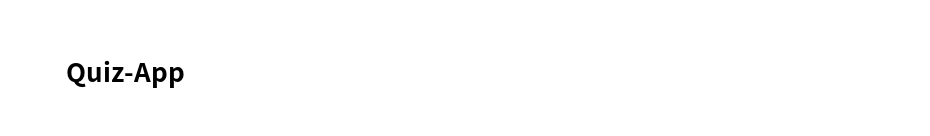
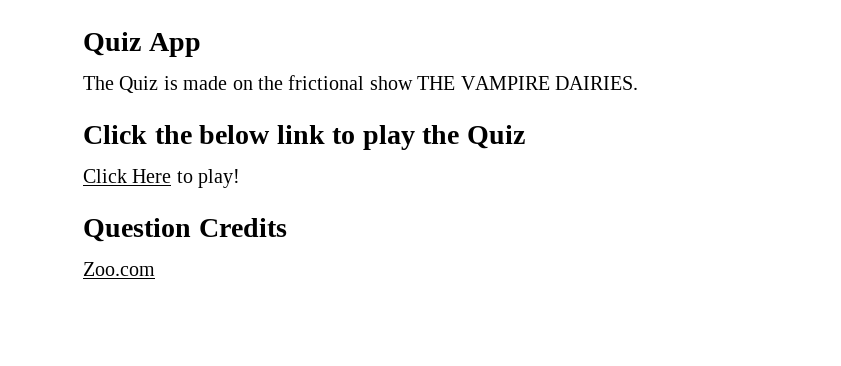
- Quiz-App
+ Quiz App
+ The Quiz is made on the frictional show THE VAMPIRE DAIRIES.
+ Click the below link to play the Quiz
+ Click Here to play!
+ Question Credits
+ Zoo.com

